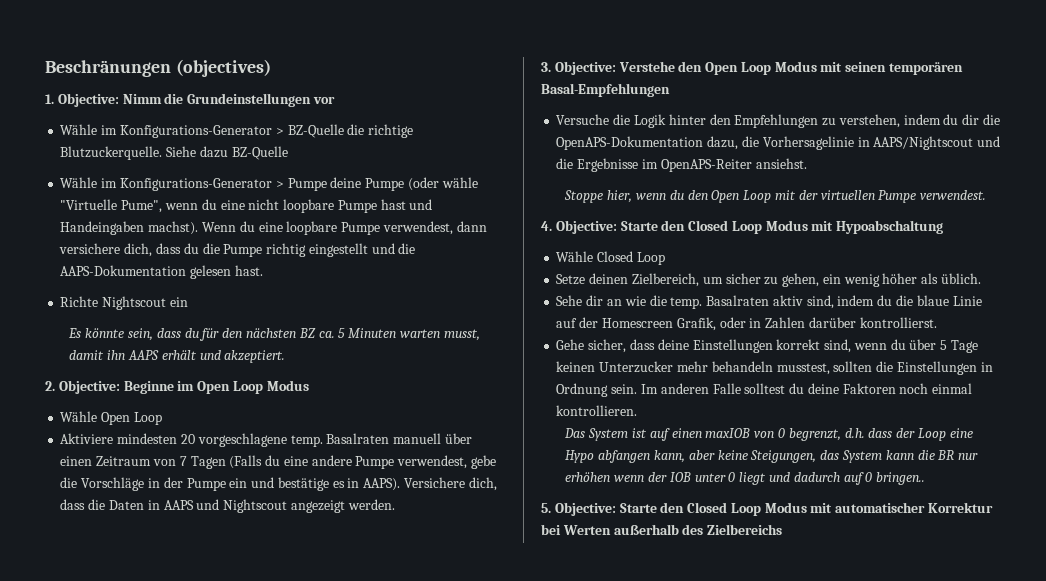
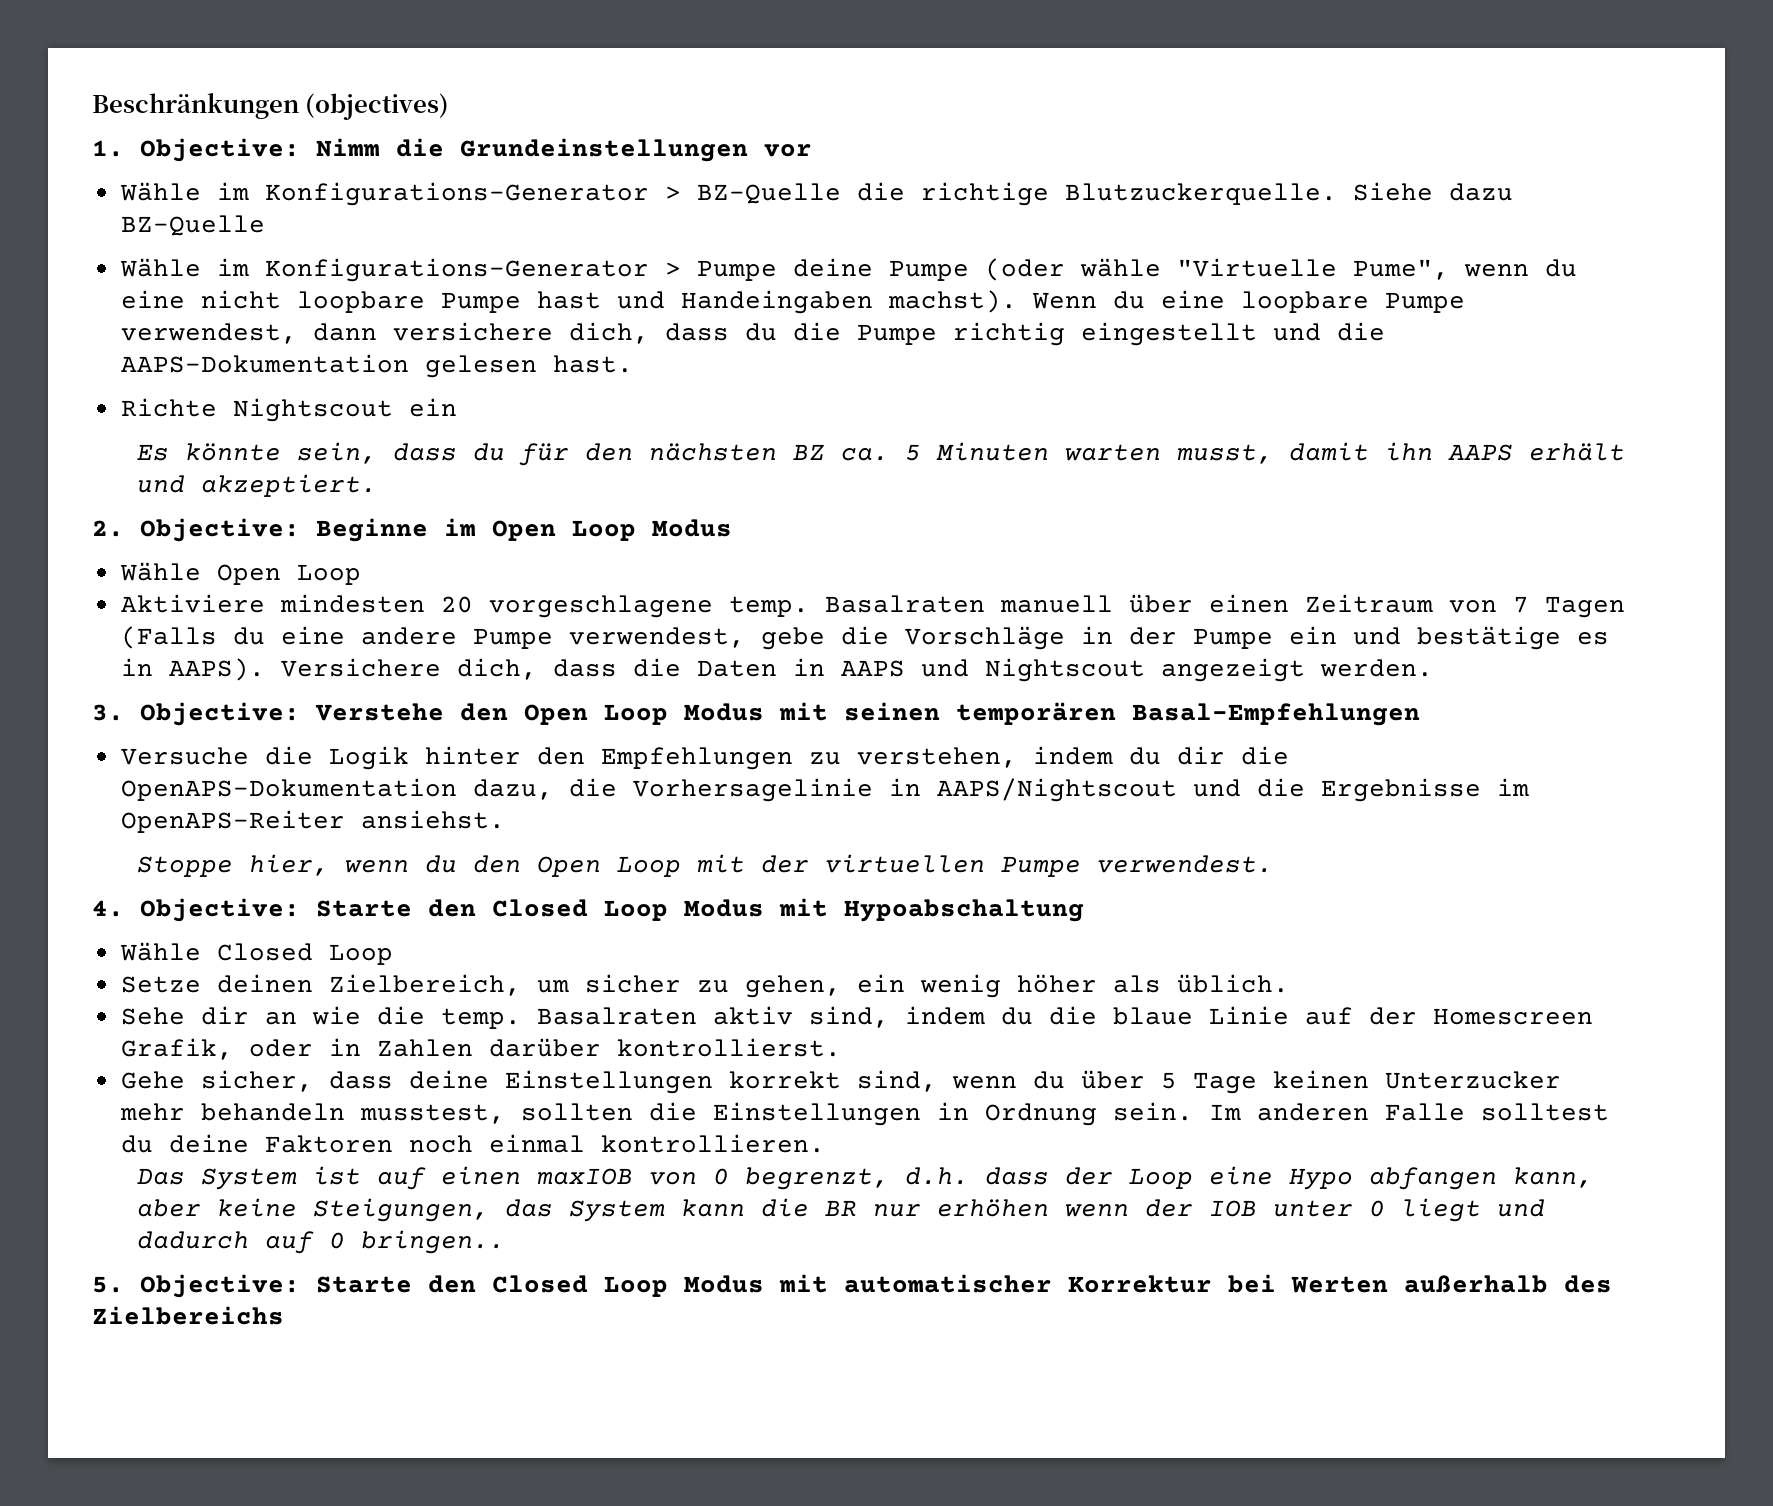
- Beschränungen (objectives)
+ Beschränkungen (objectives)

